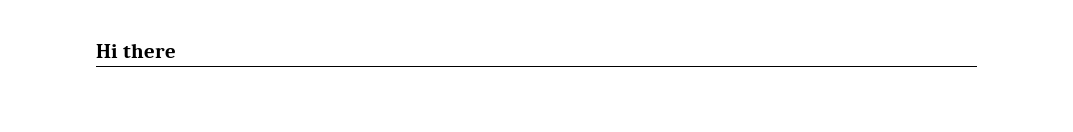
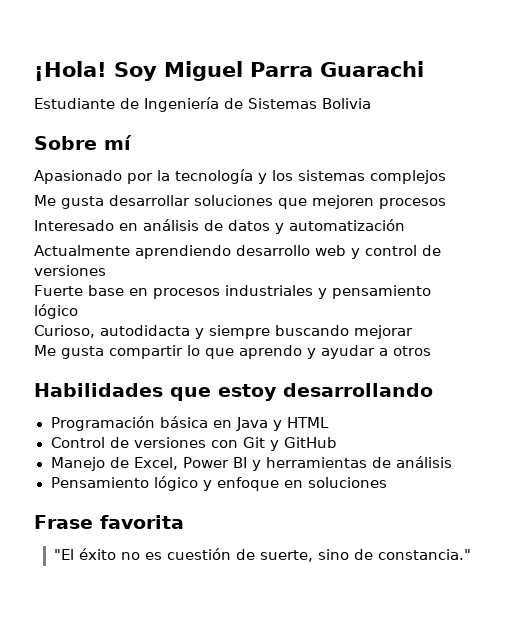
- Hi there
+ ¡Hola! Soy Miguel Parra Guarachi
+ Estudiante de Ingeniería de Sistemas Bolivia
+ Sobre mí
+ Apasionado por la tecnología y los sistemas complejos
+ Me gusta desarrollar soluciones que mejoren procesos
+ Interesado en análisis de datos y automatización
+ Actualmente aprendiendo desarrollo web y control de versiones
+ Fuerte base en procesos industriales y pensamiento lógico
+ Curioso, autodidacta y siempre buscando mejorar
+ Me gusta compartir lo que aprendo y ayudar a otros
+ Habilidades que estoy desarrollando
+ Programación básica en Java y HTML
+ Control de versiones con Git y GitHub
+ Manejo de Excel, Power BI y herramientas de análisis
+ Pensamiento lógico y enfoque en soluciones
+ Frase favorita
+ "El éxito no es cuestión de suerte, sino de constancia."

